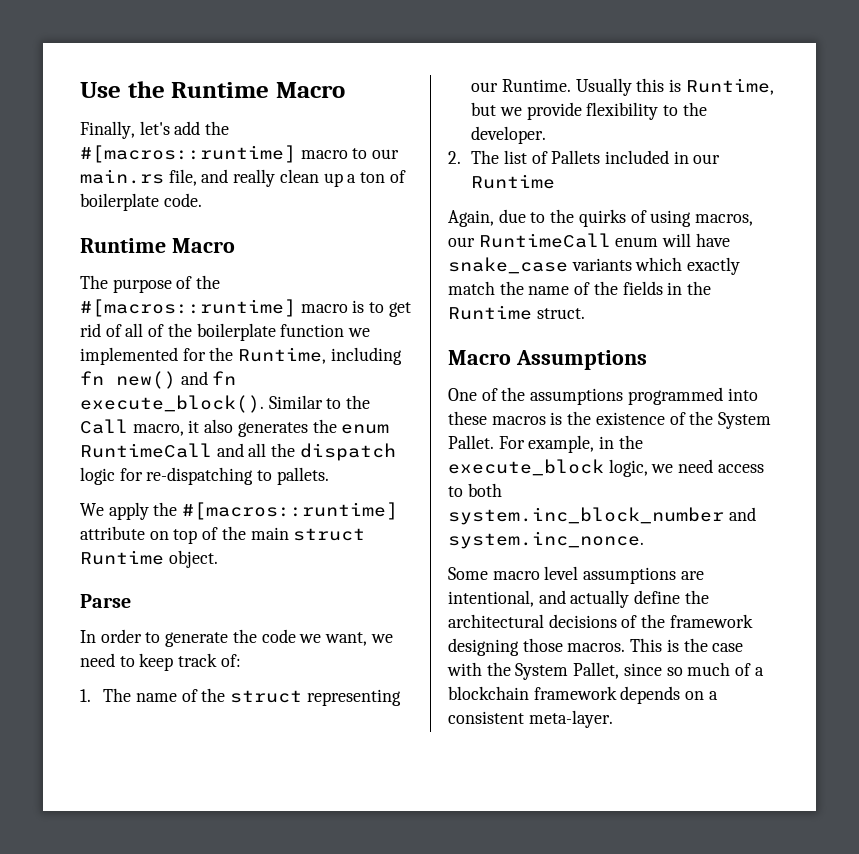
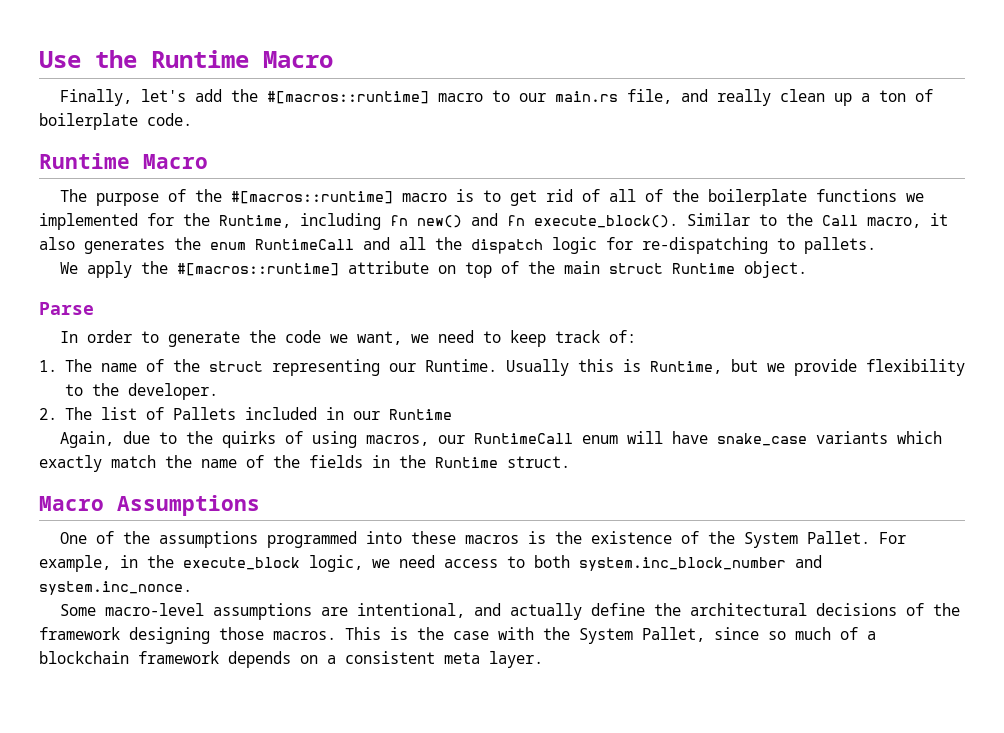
- The purpose of the #[macros::runtime] macro is to get rid of all of the boilerplate function we implemented for the Runtime, including fn new() and fn execute_block().
+ The purpose of the #[macros::runtime] macro is to get rid of all of the boilerplate functions we implemented for the Runtime, including fn new() and fn execute_block().
- Some macro level assumptions are intentional, and actually define the architectural decisions of the framework designing those macros.
+ Some macro-level assumptions are intentional, and actually define the architectural decisions of the framework designing those macros.
- This is the case with the System Pallet, since so much of a blockchain framework depends on a consistent meta-layer.
+ This is the case with the System Pallet, since so much of a blockchain framework depends on a consistent meta layer.

